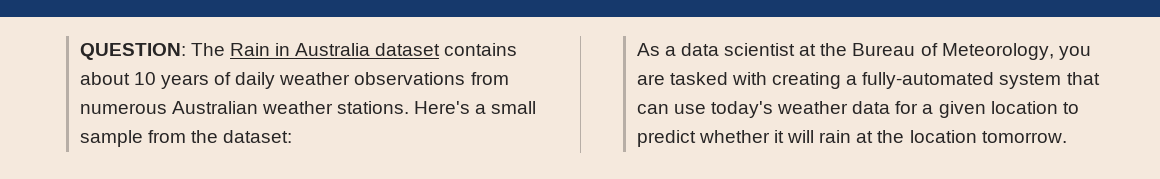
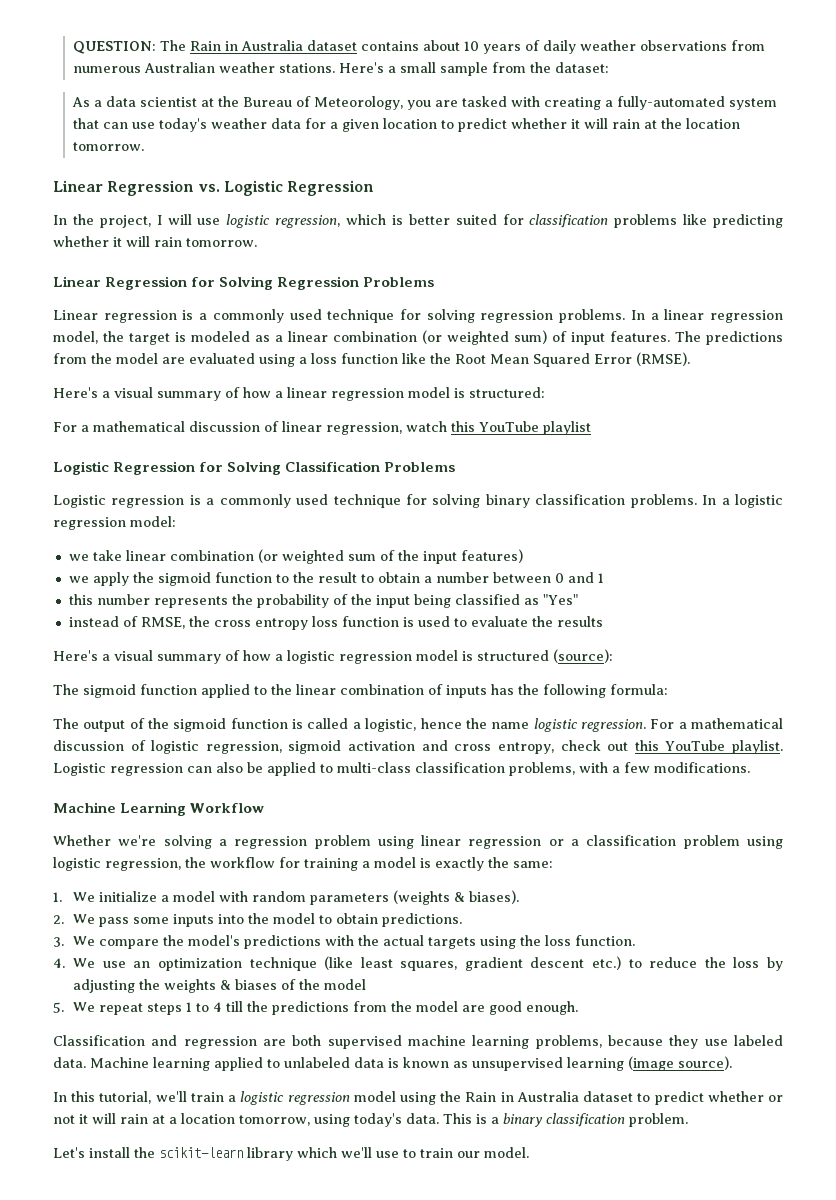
+ Linear Regression vs. Logistic Regression
+ In the project, I will use logistic regression, which is better suited for classification problems like predicting whether it will rain tomorrow.
+ Linear Regression for Solving Regression Problems
+ Linear regression is a commonly used technique for solving regression problems. In a linear regression model, the target is modeled as a linear combination (or weighted sum) of input features. The predictions from the model are evaluated using a loss function like the Root Mean Squared Error (RMSE).
+ Here's a visual summary of how a linear regression model is structured:
+ For a mathematical discussion of linear regression, watch this YouTube playlist
+ Logistic Regression for Solving Classification Problems
+ Logistic regression is a commonly used technique for solving binary classification problems. In a logistic regression model:
+ we take linear combination (or weighted sum of the input features)
+ we apply the sigmoid function to the result to obtain a number between 0 and 1
+ this number represents the probability of the input being classified as "Yes"
+ instead of RMSE, the cross entropy loss function is used to evaluate the results
+ Here's a visual summary of how a logistic regression model is structured (source):
+ The sigmoid function applied to the linear combination of inputs has the following formula:
+ The output of the sigmoid function is called a logistic, hence the name logistic regression. For a mathematical discussion of logistic regression, sigmoid activation and cross entropy, check out this YouTube playlist. Logistic regression can also be applied to multi-class classification problems, with a few modifications.
+ Machine Learning Workflow
+ Whether we're solving a regression problem using linear regression or a classification problem using logistic regression, the workflow for training a model is exactly the same:
+ 1. We initialize a model with random parameters (weights & biases).
+ 2. We pass some inputs into the model to obtain predictions.
+ 3. We compare the model's predictions with the actual targets using the loss function.
+ 4. We use an optimization technique (like least squares, gradient descent etc.) to reduce the loss by adjusting the weights & biases of the model
+ 5. We repeat steps 1 to 4 till the predictions from the model are good enough.
+ Classification and regression are both supervised machine learning problems, because they use labeled data. Machine learning applied to unlabeled data is known as unsupervised learning (image source).
+ In this tutorial, we'll train a logistic regression model using the Rain in Australia dataset to predict whether or not it will rain at a location tomorrow, using today's data. This is a binary classification problem.
+ Let's install the scikit-learn library which we'll use to train our model.

